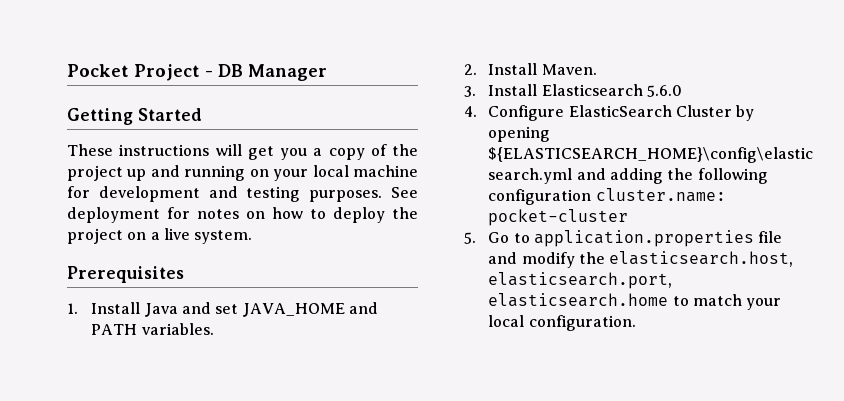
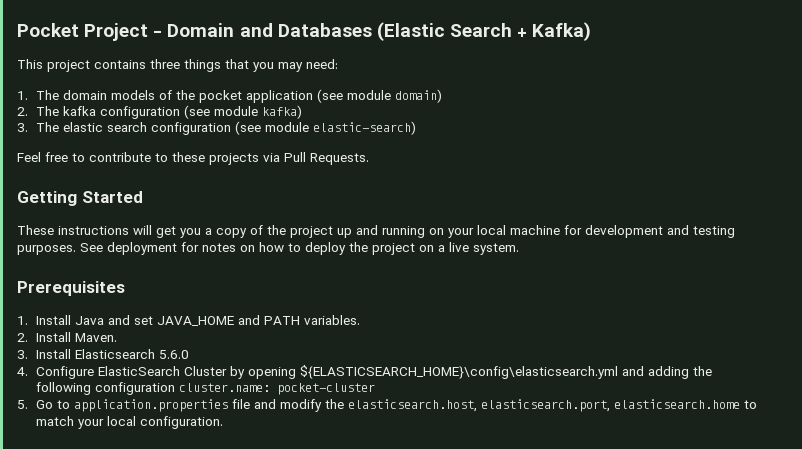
- Pocket Project - DB Manager
+ Pocket Project - Domain and Databases (Elastic Search + Kafka)
+ This project contains three things that you may need:
+ 1. The domain models of the pocket application (see module domain)
+ 2. The kafka configuration (see module kafka)
+ 3. The elastic search configuration (see module elastic-search)
+ Feel free to contribute to these projects via Pull Requests.

